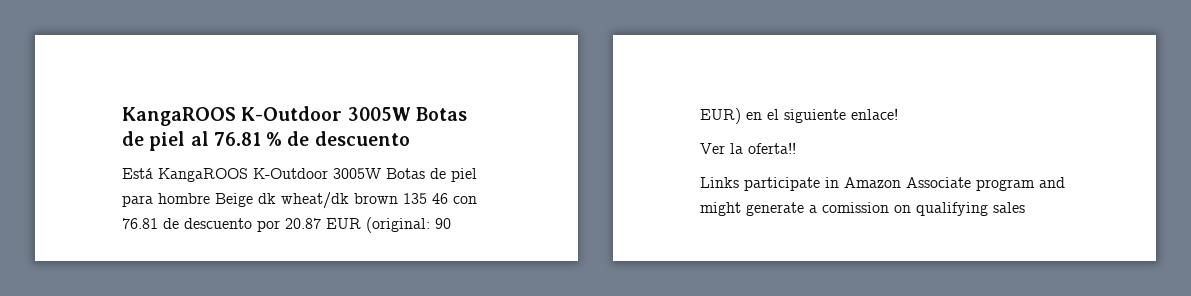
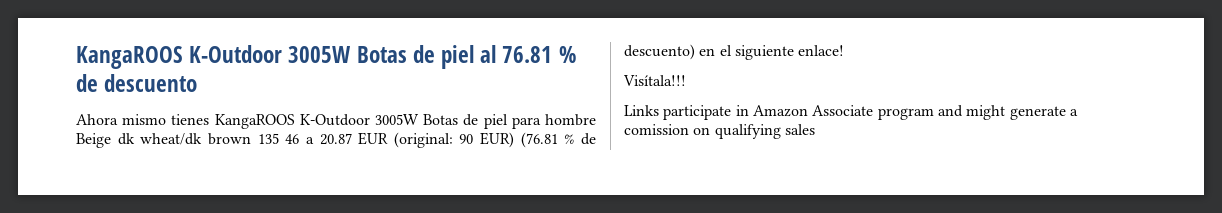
- Está KangaROOS K-Outdoor 3005W Botas de piel para hombre Beige dk wheat/dk brown 135 46 con 76.81 de descuento por 20.87 EUR (original: 90 EUR) en el siguiente enlace!
+ Ahora mismo tienes KangaROOS K-Outdoor 3005W Botas de piel para hombre Beige dk wheat/dk brown 135 46 a 20.87 EUR (original: 90 EUR) (76.81 % de descuento) en el siguiente enlace!
- Ver la oferta!!
+ Visítala!!!

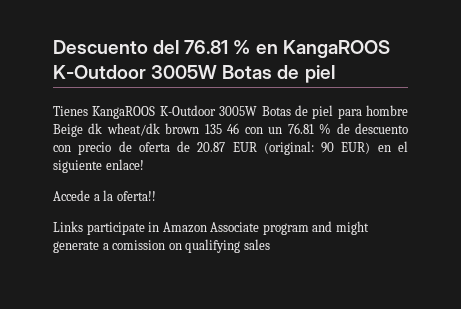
- KangaROOS K-Outdoor 3005W Botas de piel al 76.81 % de descuento
- Ahora mismo tienes KangaROOS K-Outdoor 3005W Botas de piel para hombre Beige dk wheat/dk brown 135 46 a 20.87 EUR (original: 90 EUR) (76.81 % de descuento) en el siguiente enlace!
+ Descuento del 76.81 % en KangaROOS K-Outdoor 3005W Botas de piel
+ Tienes KangaROOS K-Outdoor 3005W Botas de piel para hombre Beige dk wheat/dk brown 135 46 con un 76.81 % de descuento con precio de oferta de 20.87 EUR (original: 90 EUR) en el siguiente enlace!
- Visítala!!!
+ Accede a la oferta!!

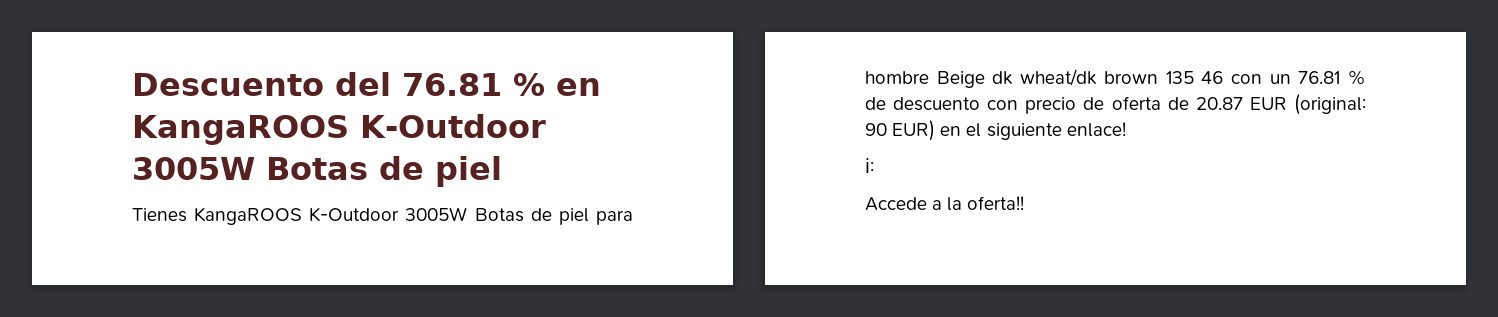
+ ℹ:
- Links participate in Amazon Associate program and might generate a comission on qualifying sales

